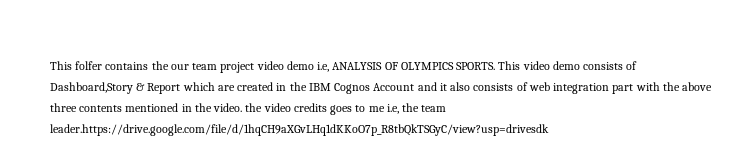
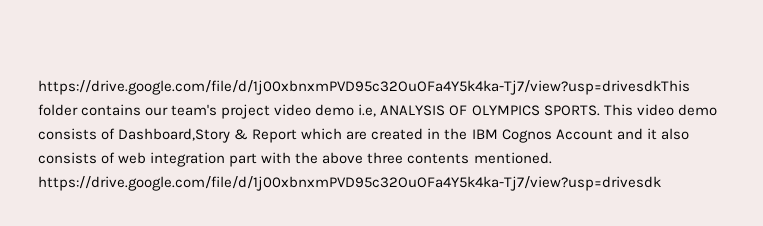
- This folfer contains the our team project video demo i.e, ANALYSIS OF OLYMPICS SPORTS.
+ https://drive.google.com/file/d/1j00xbnxmPVD95c32OuOFa4Y5k4ka-Tj7/view?usp=drivesdkThis folder contains our team's project video demo i.e, ANALYSIS OF OLYMPICS SPORTS.
- This video demo consists of Dashboard,Story & Report which are created in the IBM Cognos Account and it also consists of web integration part with the above three contents mentioned in the video. the video credits goes to me i.e, the team leader.https://drive.google.com/file/d/1hqCH9aXGvLHq1dKKoO7p_R8tbQkTSGyC/view?usp=drivesdk
+ This video demo consists of Dashboard,Story & Report which are created in the IBM Cognos Account and it also consists of web integration part with the above three contents mentioned. https://drive.google.com/file/d/1j00xbnxmPVD95c32OuOFa4Y5k4ka-Tj7/view?usp=drivesdk

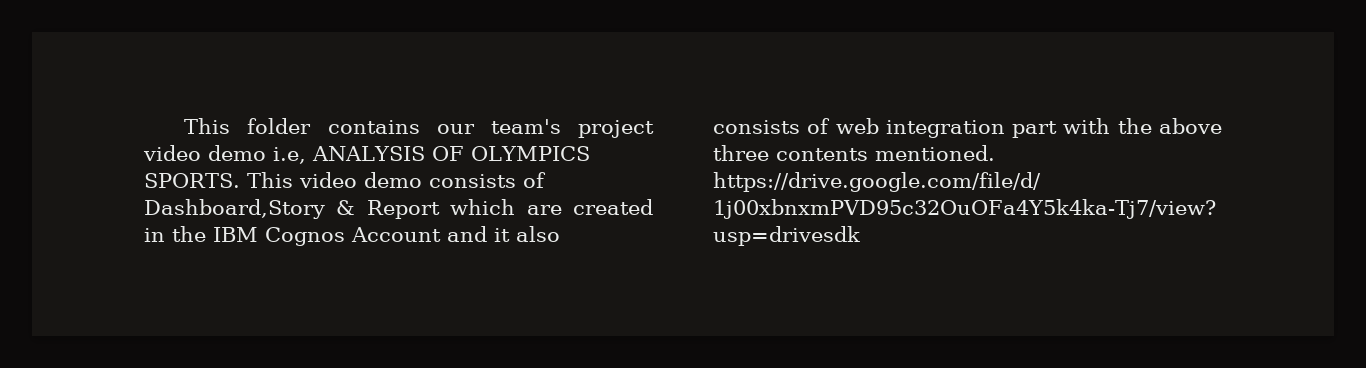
- https://drive.google.com/file/d/1j00xbnxmPVD95c32OuOFa4Y5k4ka-Tj7/view?usp=drivesdkThis folder contains our team's project video demo i.e, ANALYSIS OF OLYMPICS SPORTS.
+ This folder contains our team's project video demo i.e, ANALYSIS OF OLYMPICS SPORTS.

